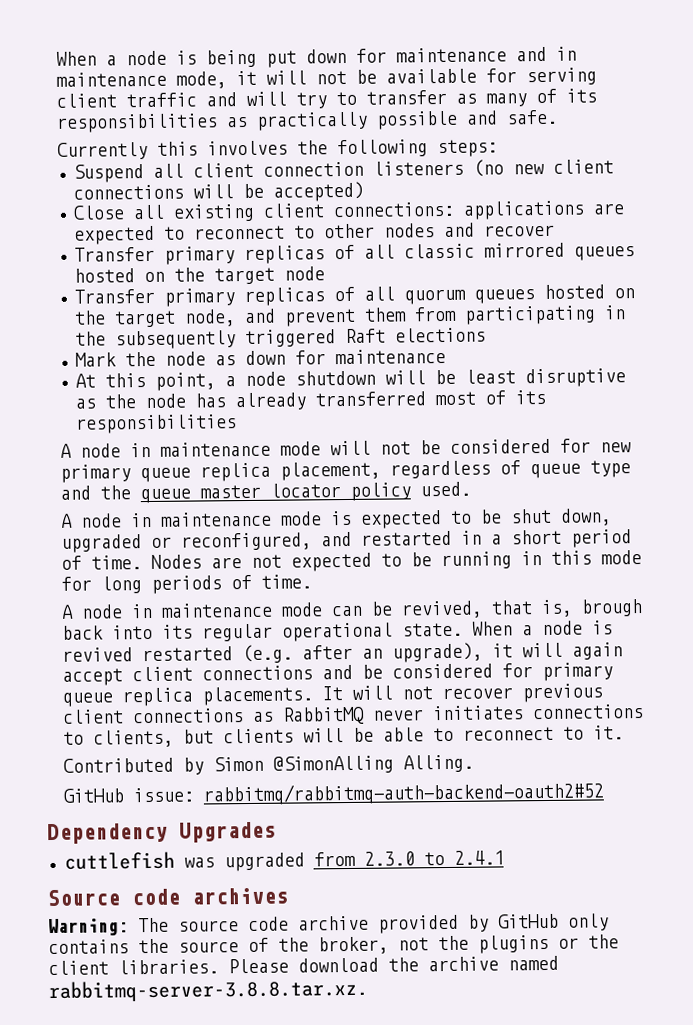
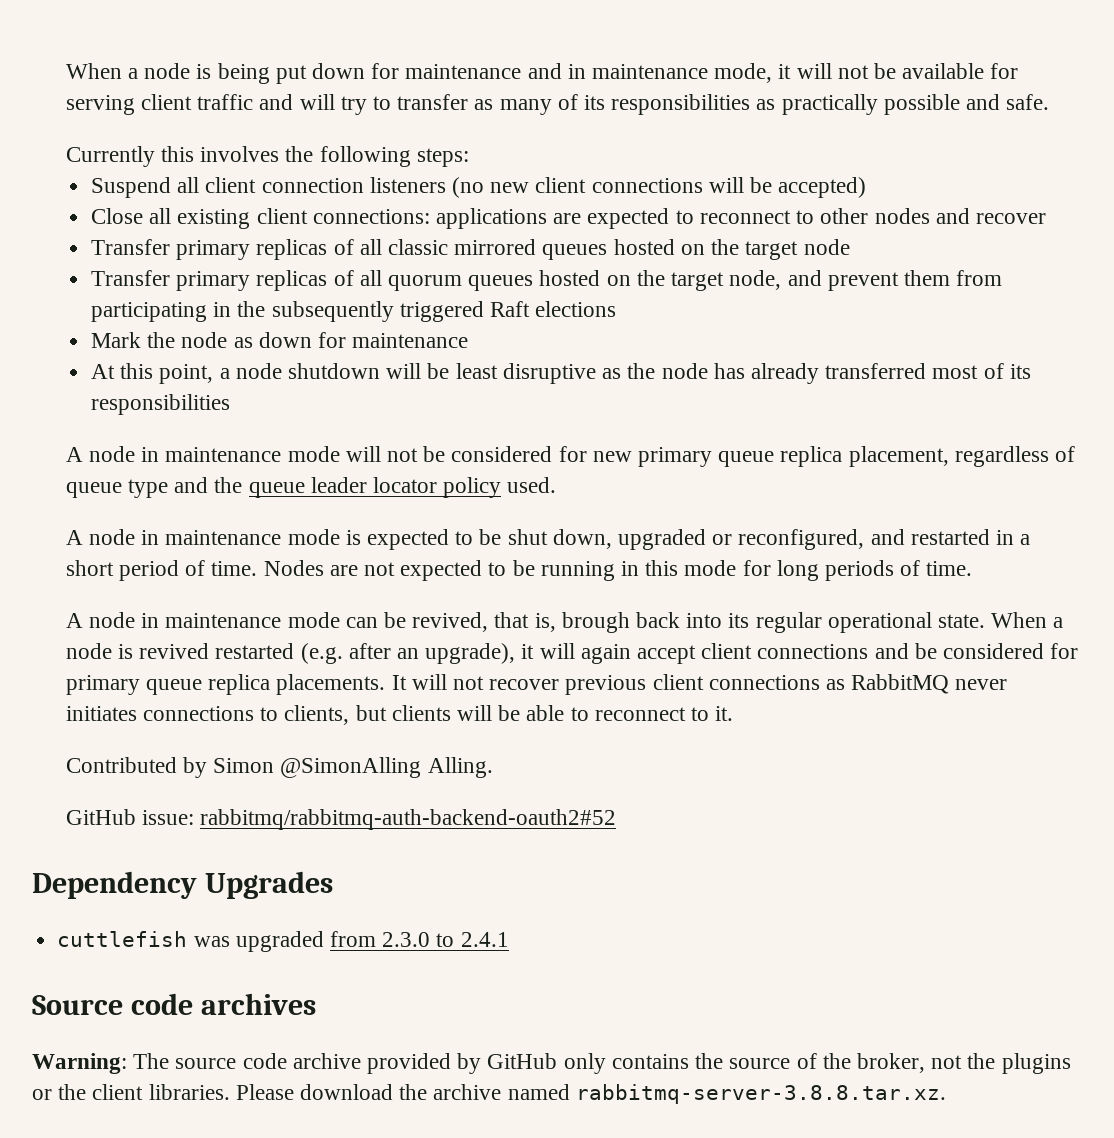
- A node in maintenance mode will not be considered for new primary queue replica placement, regardless of queue type and the queue master locator policy used.
+ A node in maintenance mode will not be considered for new primary queue replica placement, regardless of queue type and the queue leader locator policy used.

